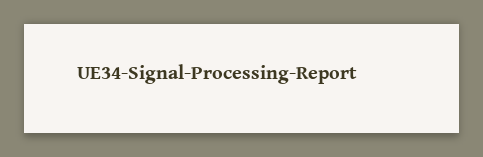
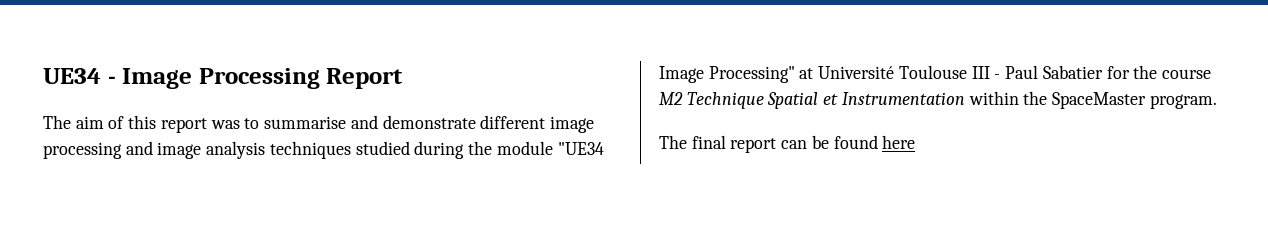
- UE34-Signal-Processing-Report
+ UE34 - Image Processing Report
+ The aim of this report was to summarise and demonstrate different image processing and image analysis techniques studied during the module "UE34 Image Processing" at Université Toulouse III - Paul Sabatier for the course M2 Technique Spatial et Instrumentation within the SpaceMaster program.
+ The final report can be found here

